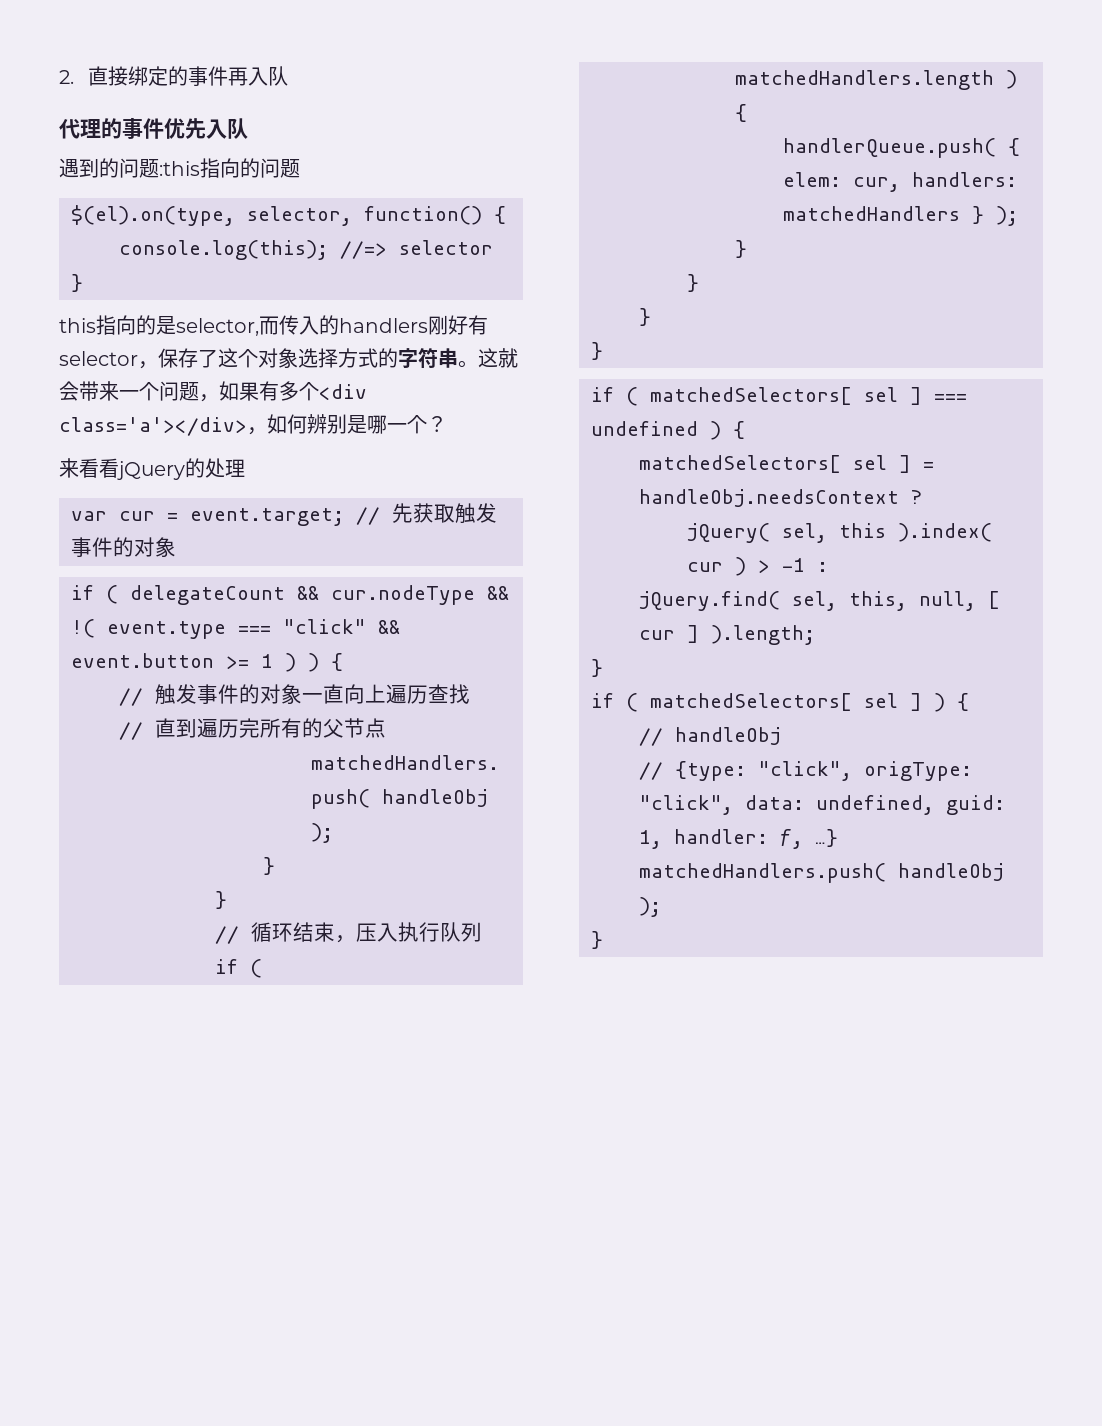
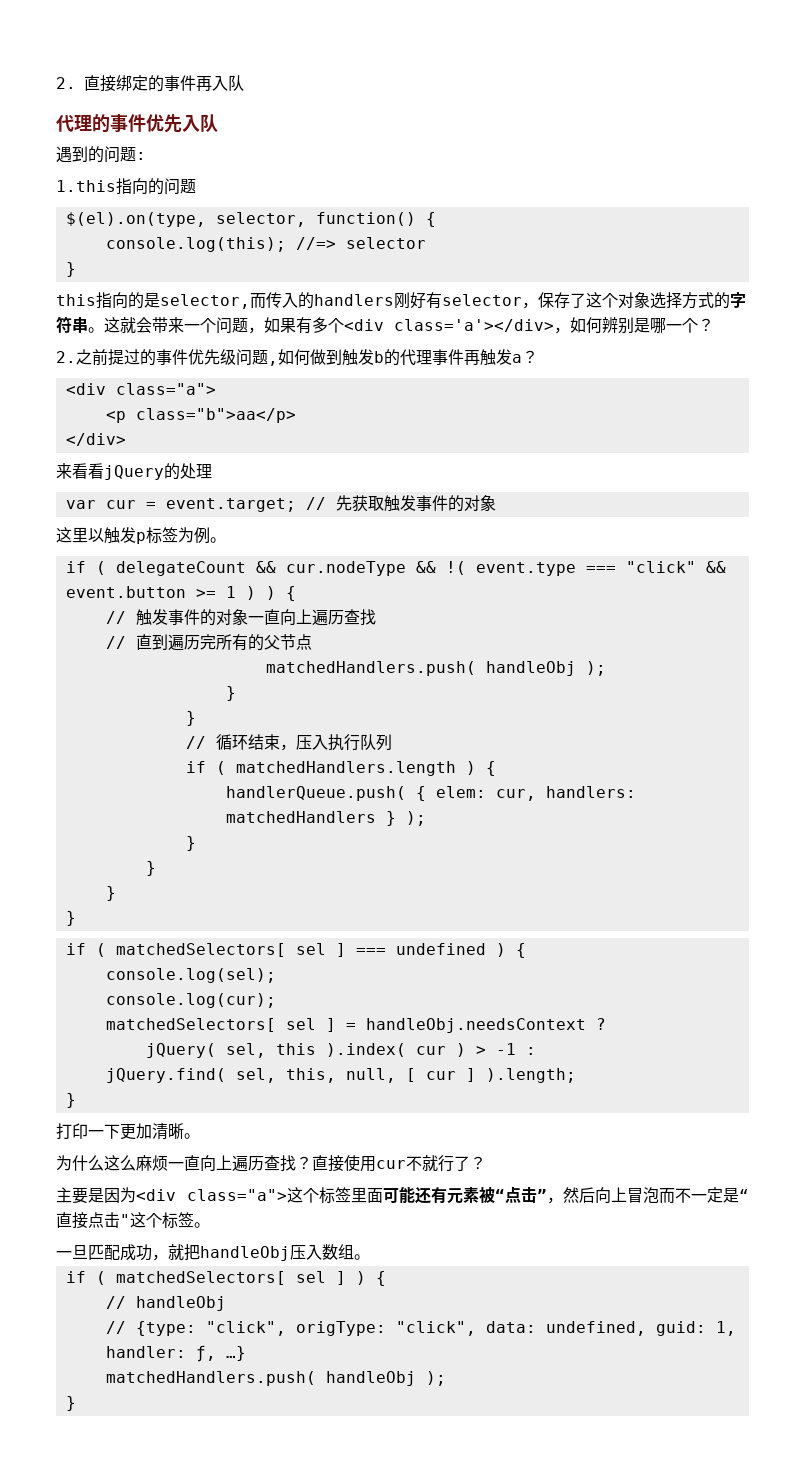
- 遇到的问题:this指向的问题
+ 遇到的问题:
+ 1.this指向的问题
+ 2.之前提过的事件优先级问题,如何做到触发b的代理事件再触发a？
+ <div class="a">
+ <p class="b">aa</p>
+ </div>
+ 这里以触发p标签为例。
+ console.log(sel);
+ console.log(cur);
+ 打印一下更加清晰。
+ 为什么这么麻烦一直向上遍历查找？直接使用cur不就行了？
+ 主要是因为<div class="a">这个标签里面可能还有元素被“点击”，然后向上冒泡而不一定是“直接点击"这个标签。
+ 一旦匹配成功，就把handleObj压入数组。

